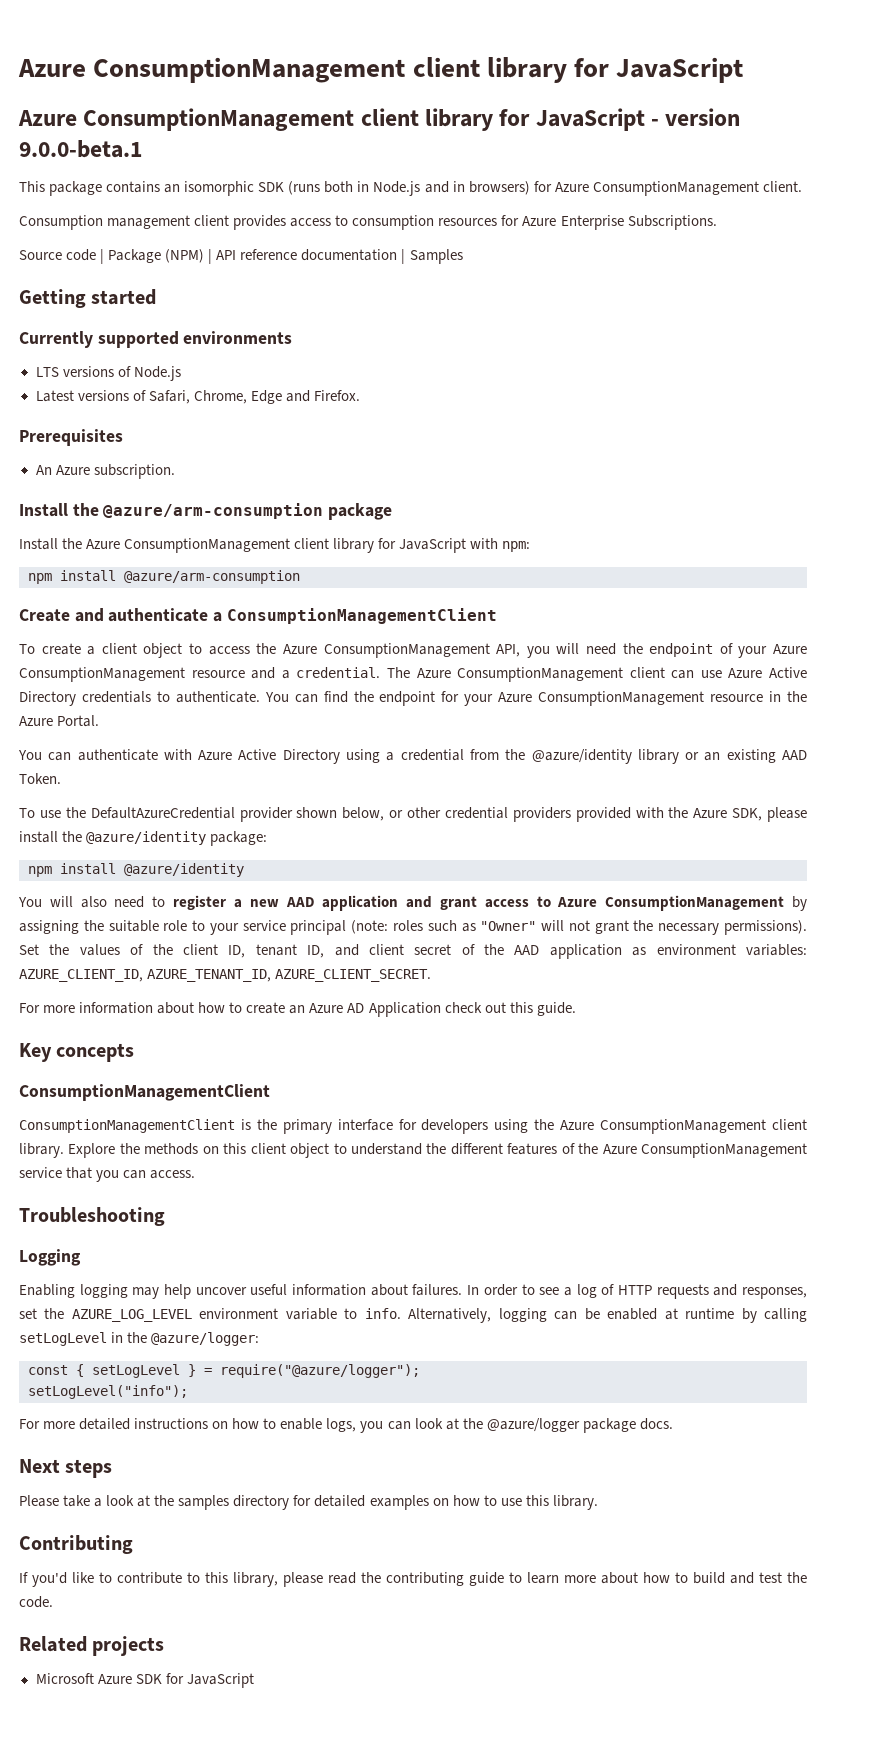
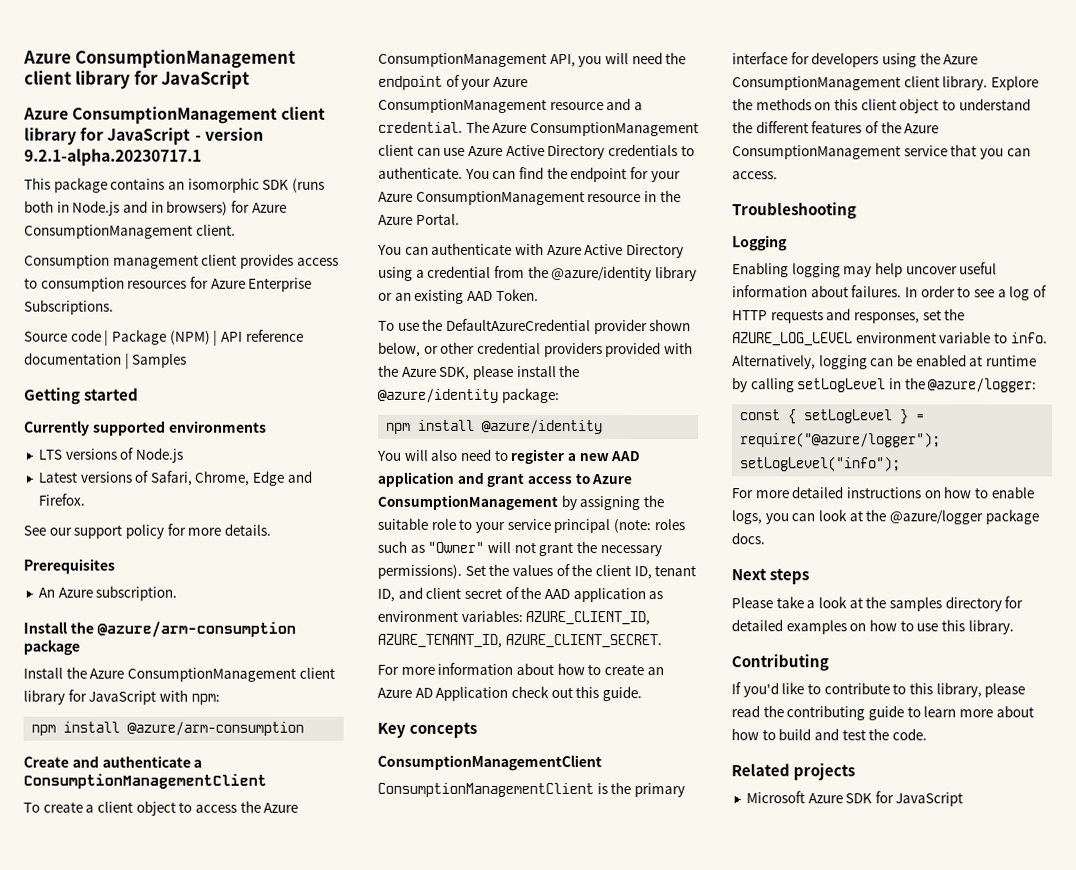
- Azure ConsumptionManagement client library for JavaScript - version 9.0.0-beta.1
+ Azure ConsumptionManagement client library for JavaScript - version 9.2.1-alpha.20230717.1
+ See our support policy for more details.

